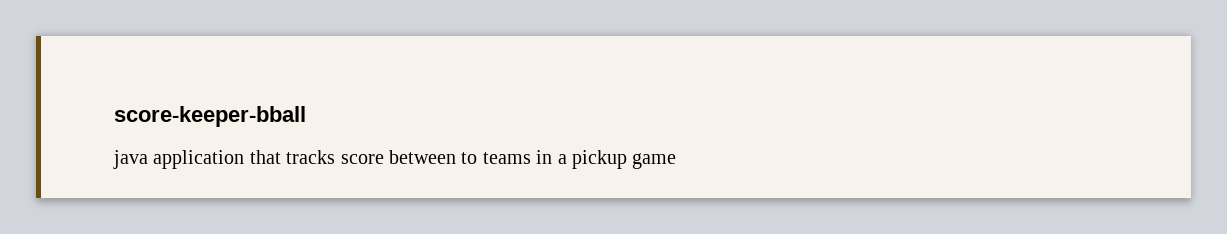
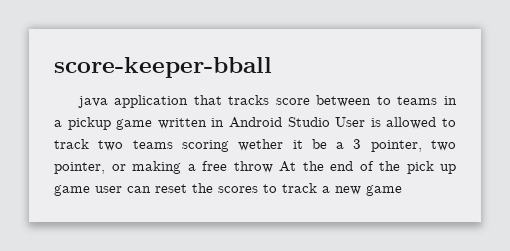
- java application that tracks score between to teams in a pickup game
+ java application that tracks score between to teams in a pickup game written in Android Studio User is allowed to track two teams scoring wether it be a 3 pointer, two pointer, or making a free throw At the end of the pick up game user can reset the scores to track a new game

